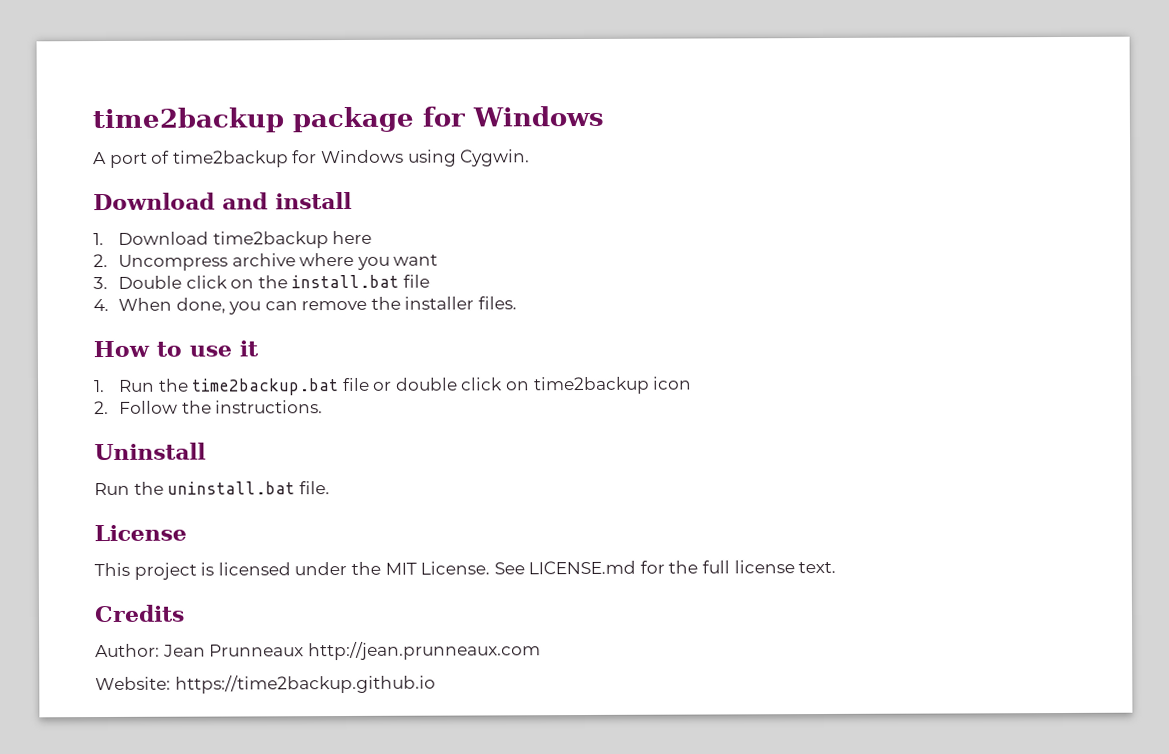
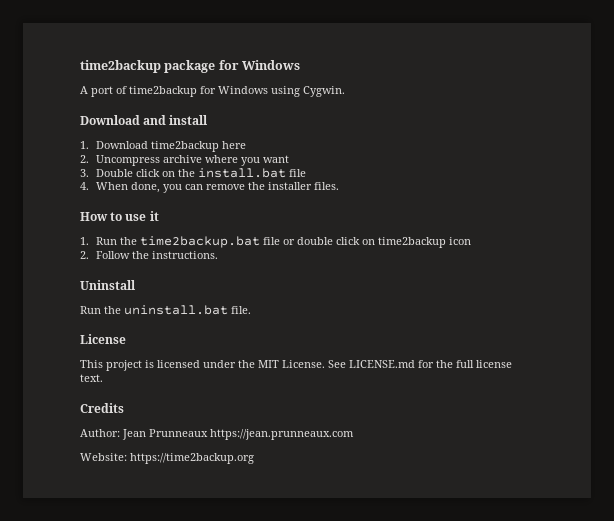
- Author: Jean Prunneaux http://jean.prunneaux.com
+ Author: Jean Prunneaux https://jean.prunneaux.com
- Website: https://time2backup.github.io
+ Website: https://time2backup.org

